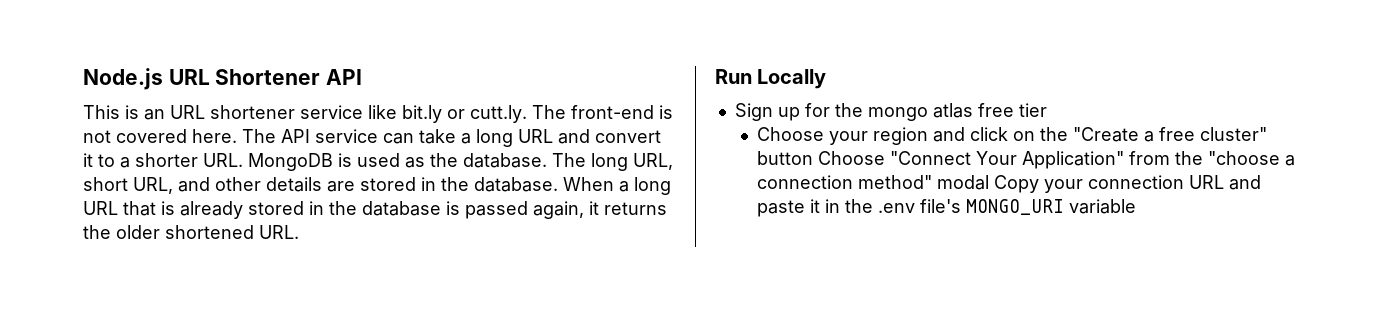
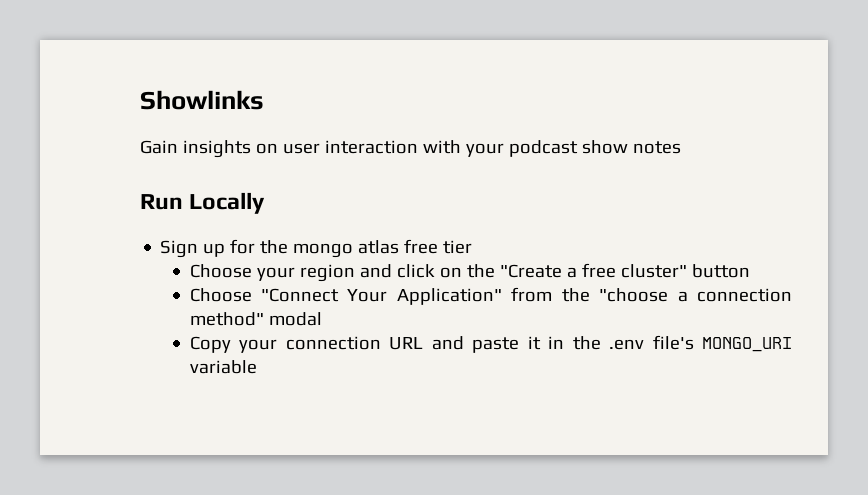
- Node.js URL Shortener API
- This is an URL shortener service like bit.ly or cutt.ly. The front-end is not covered here. The API service can take a long URL and convert it to a shorter URL. MongoDB is used as the database. The long URL, short URL, and other details are stored in the database. When a long URL that is already stored in the database is passed again, it returns the older shortened URL.
+ Showlinks
+ Gain insights on user interaction with your podcast show notes
- Choose your region and click on the "Create a free cluster" button Choose "Connect Your Application" from the "choose a connection method" modal Copy your connection URL and paste it in the .env file's MONGO_URI variable
+ Choose your region and click on the "Create a free cluster" button
+ Choose "Connect Your Application" from the "choose a connection method" modal
+ Copy your connection URL and paste it in the .env file's MONGO_URI variable

